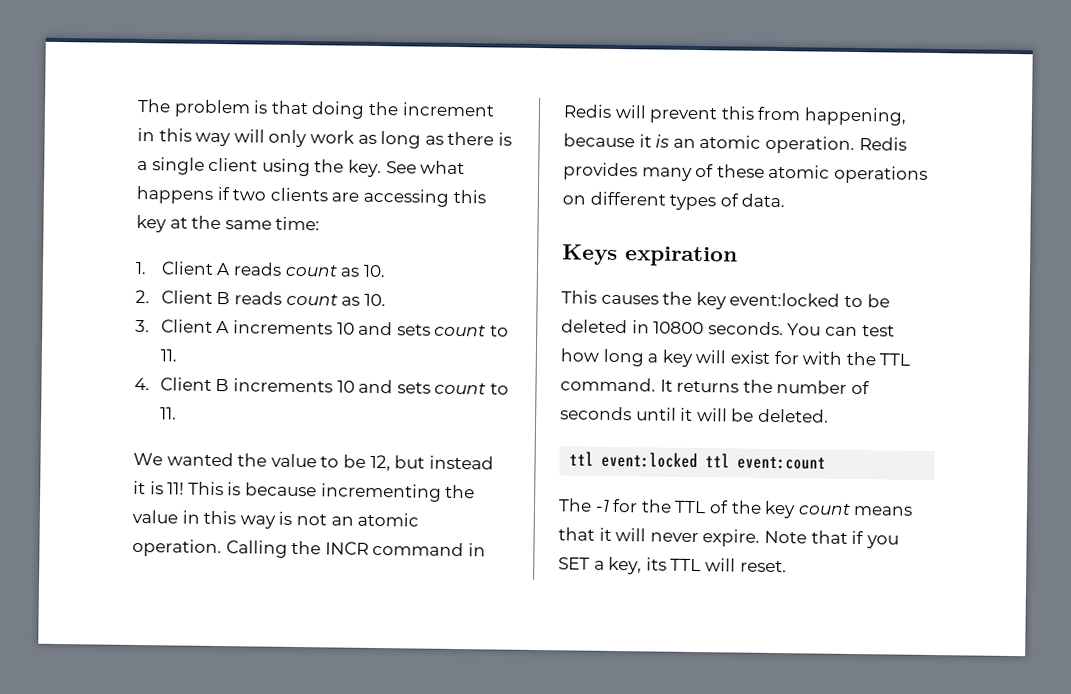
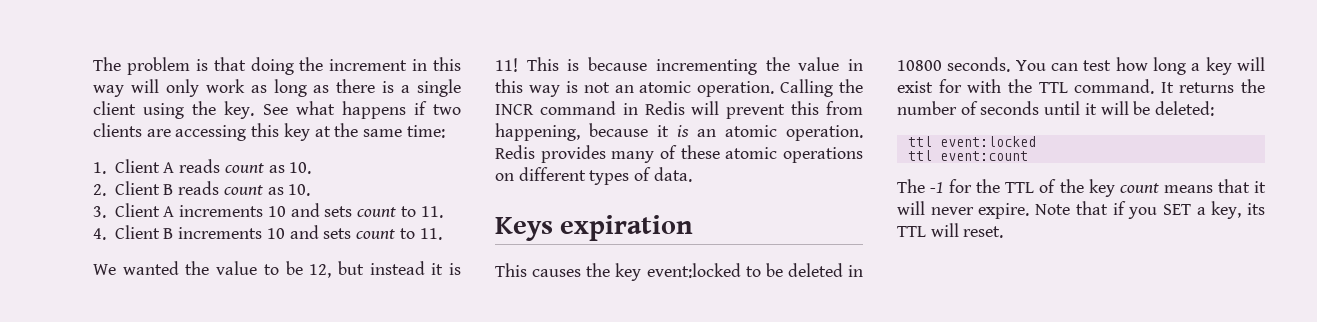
- It returns the number of seconds until it will be deleted.
+ It returns the number of seconds until it will be deleted:
- ttl event:locked ttl event:count
+ ttl event:locked
+ ttl event:count

